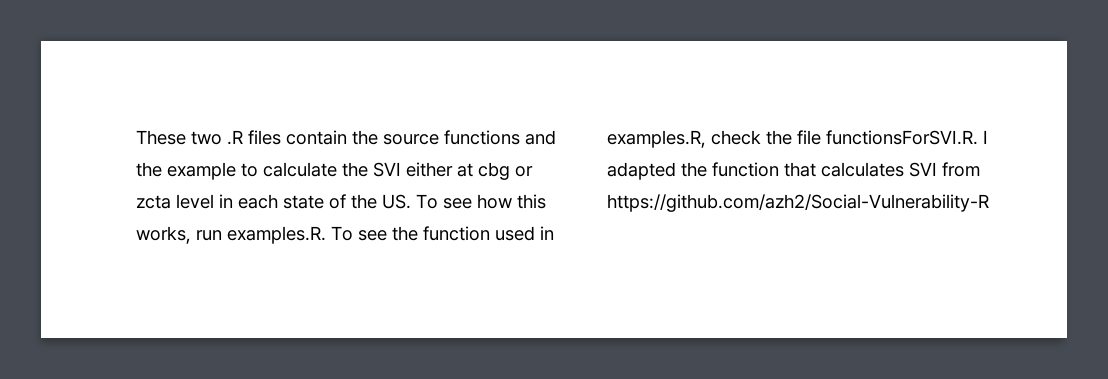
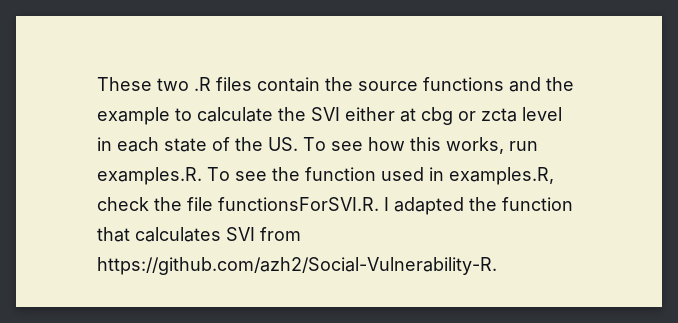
- These two .R files contain the source functions and the example to calculate the SVI either at cbg or zcta level in each state of the US. To see how this works, run examples.R. To see the function used in examples.R, check the file functionsForSVI.R. I adapted the function that calculates SVI from https://github.com/azh2/Social-Vulnerability-R
+ These two .R files contain the source functions and the example to calculate the SVI either at cbg or zcta level in each state of the US. To see how this works, run examples.R. To see the function used in examples.R, check the file functionsForSVI.R. I adapted the function that calculates SVI from https://github.com/azh2/Social-Vulnerability-R.

